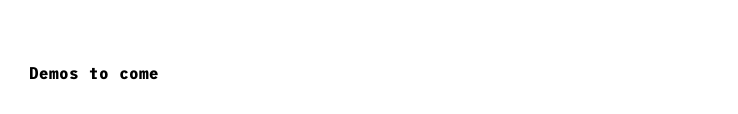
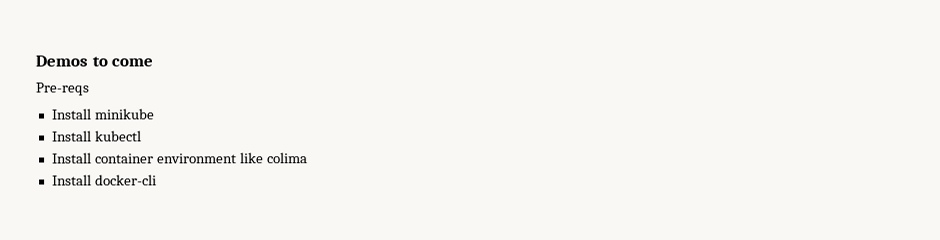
+ Pre-reqs
+ Install minikube
+ Install kubectl
+ Install container environment like colima
+ Install docker-cli

